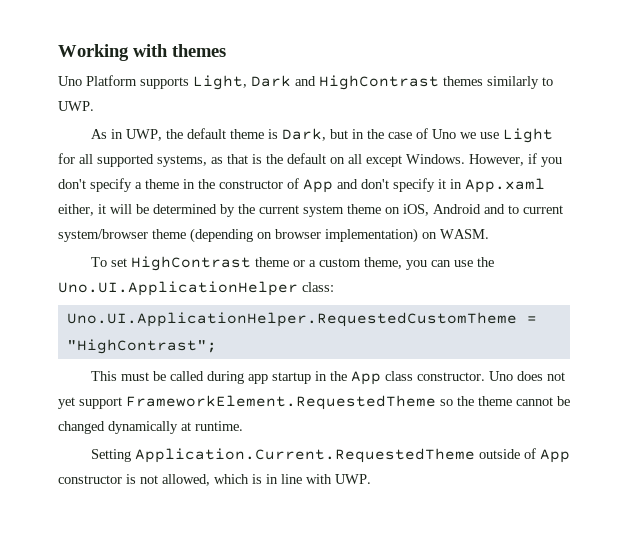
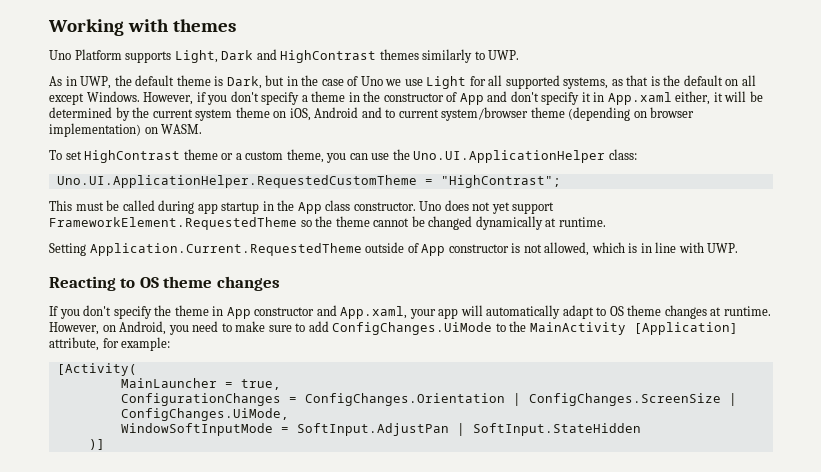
+ Reacting to OS theme changes
+ If you don't specify the theme in App constructor and App.xaml, your app will automatically adapt to OS theme changes at runtime. However, on Android, you need to make sure to add ConfigChanges.UiMode to the MainActivity [Application] attribute, for example:
+ [Activity(
+ MainLauncher = true,
+ ConfigurationChanges = ConfigChanges.Orientation | ConfigChanges.ScreenSize | ConfigChanges.UiMode,
+ WindowSoftInputMode = SoftInput.AdjustPan | SoftInput.StateHidden
+ )]

